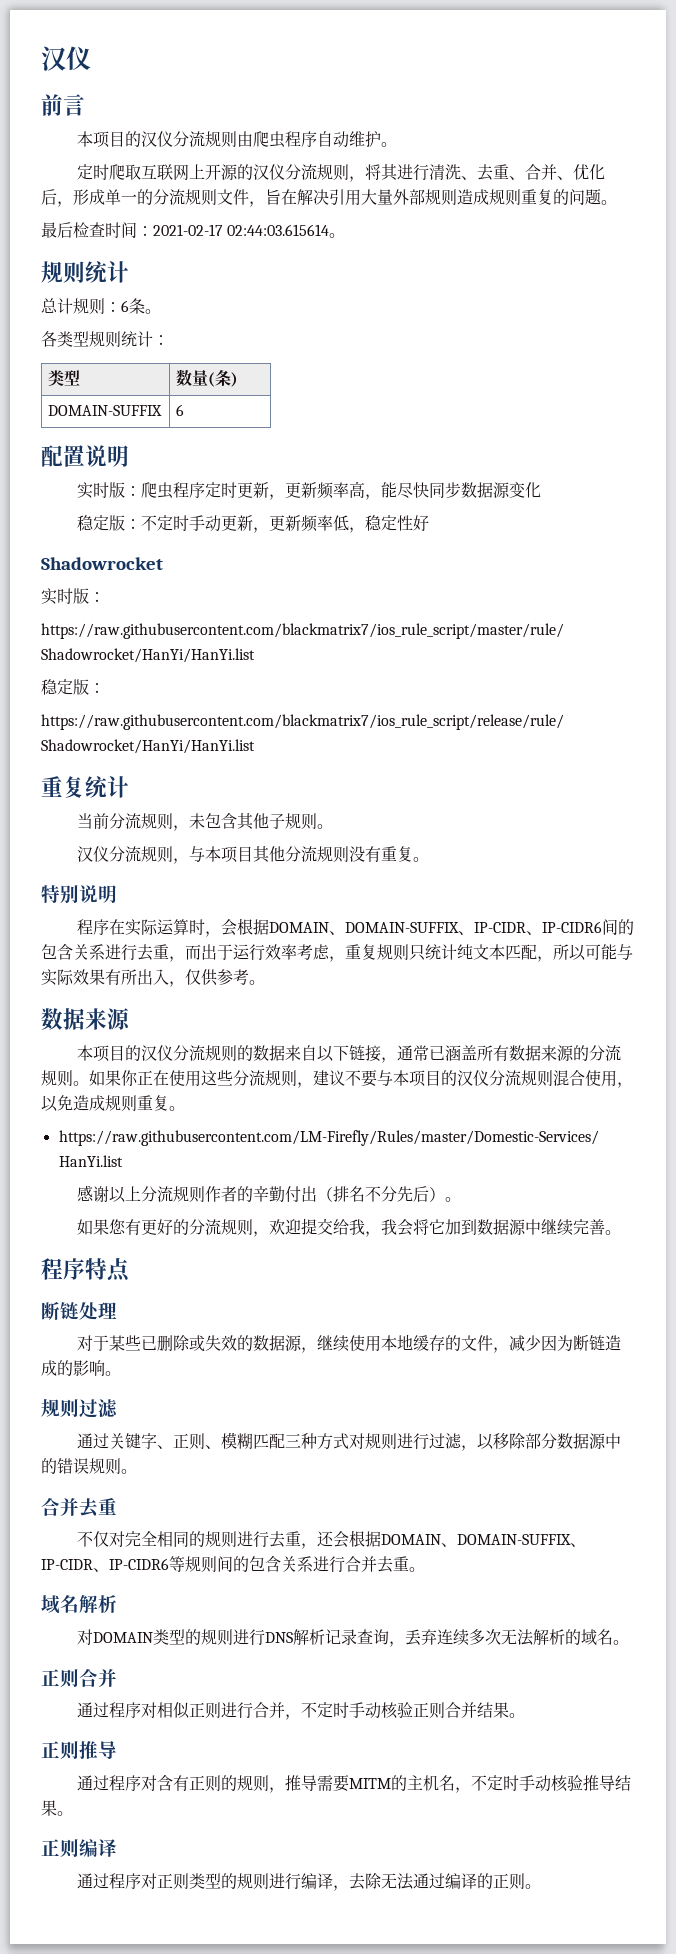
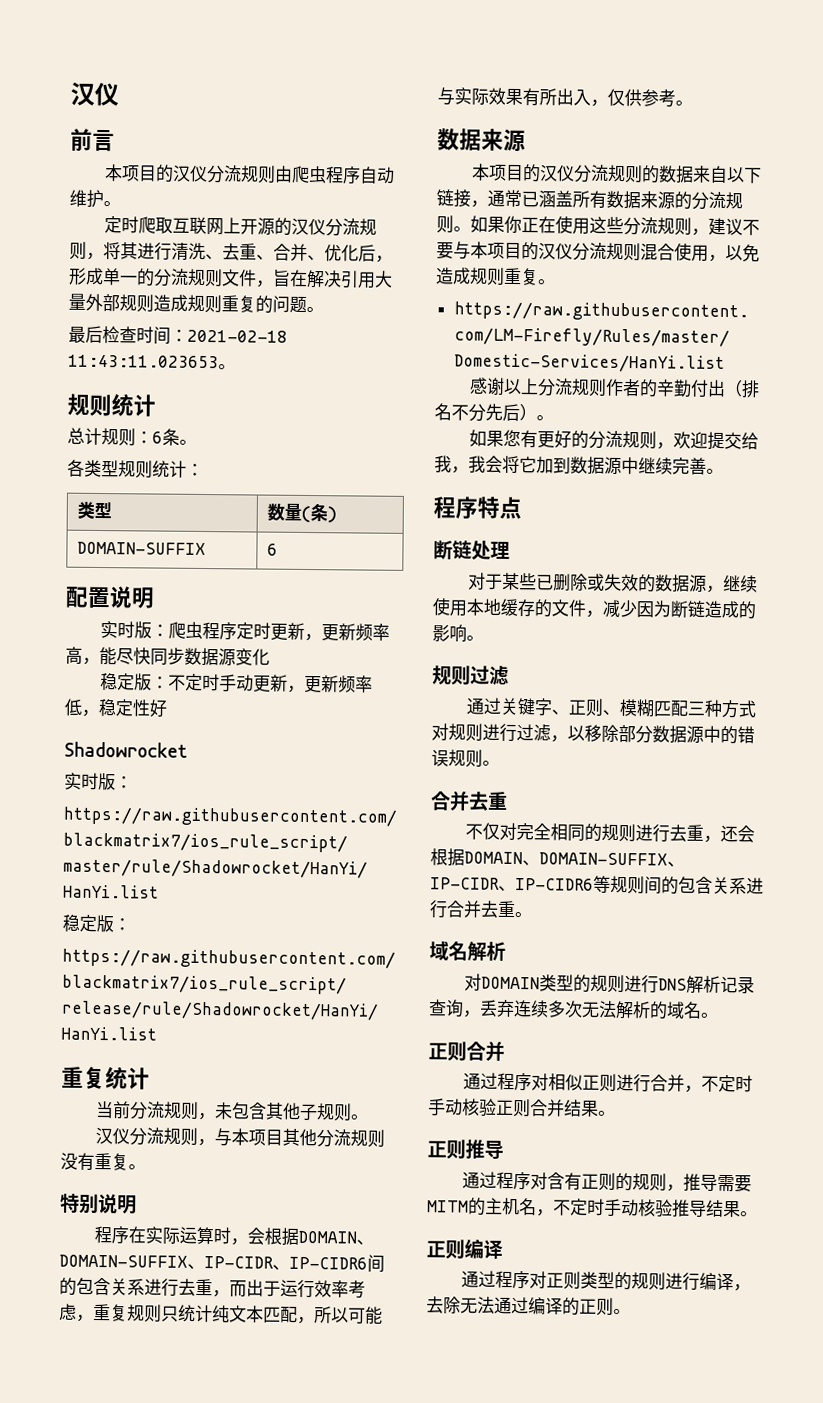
- 最后检查时间：2021-02-17 02:44:03.615614。
+ 最后检查时间：2021-02-18 11:43:11.023653。

